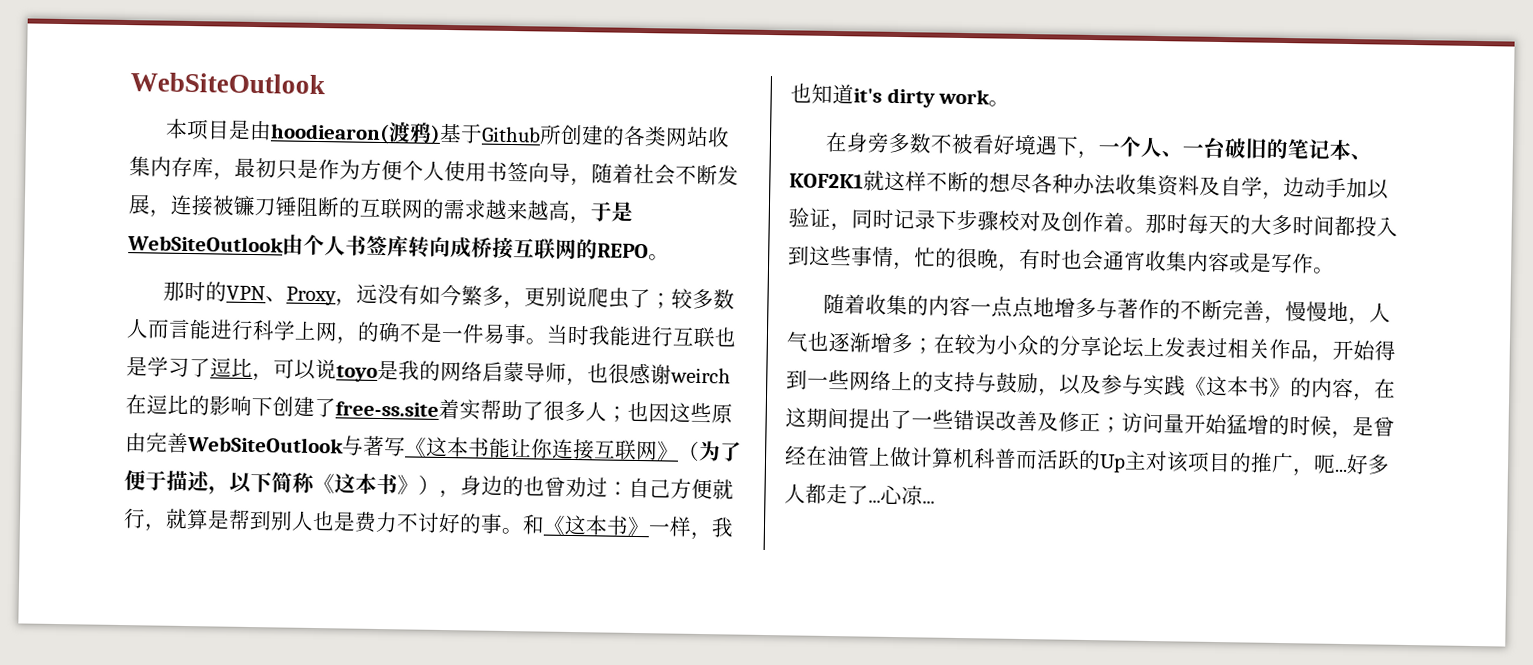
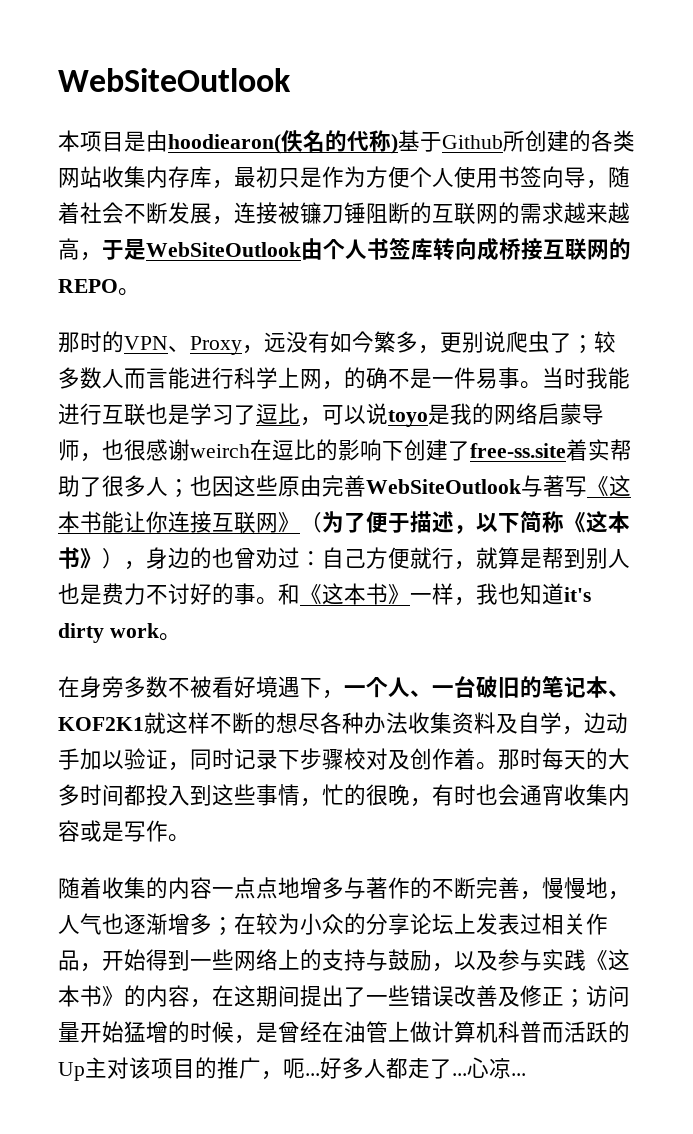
- 本项目是由hoodiearon(渡鸦)基于Github所创建的各类网站收集内存库，最初只是作为方便个人使用书签向导，随着社会不断发展，连接被镰刀锤阻断的互联网的需求越来越高，于是WebSiteOutlook由个人书签库转向成桥接互联网的REPO。
+ 本项目是由hoodiearon(佚名的代称)基于Github所创建的各类网站收集内存库，最初只是作为方便个人使用书签向导，随着社会不断发展，连接被镰刀锤阻断的互联网的需求越来越高，于是WebSiteOutlook由个人书签库转向成桥接互联网的REPO。

